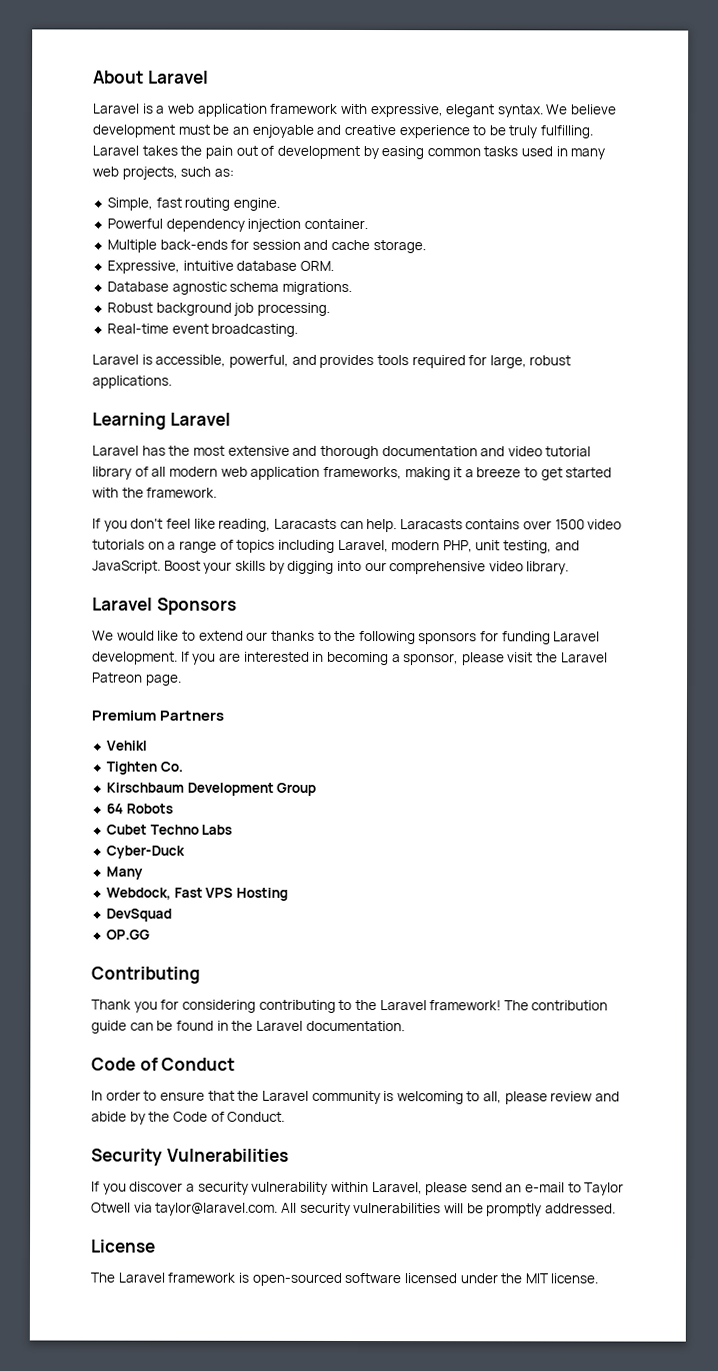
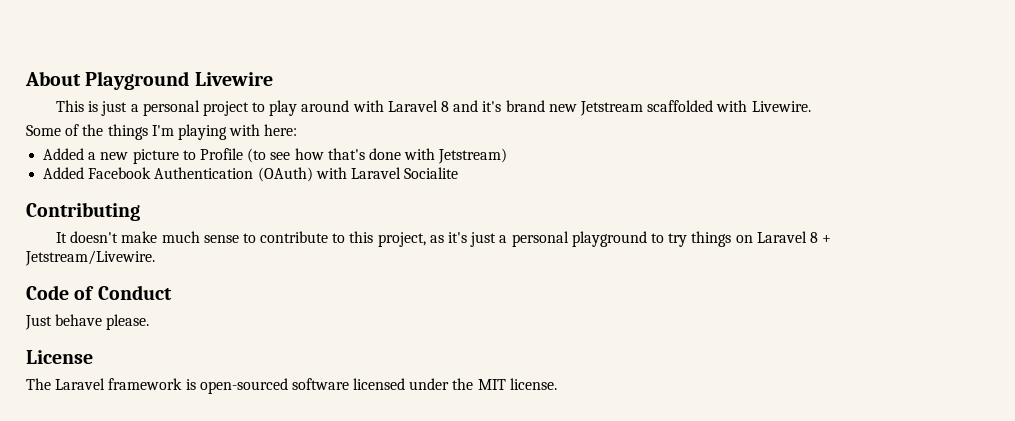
- About Laravel
- Laravel is a web application framework with expressive, elegant syntax. We believe development must be an enjoyable and creative experience to be truly fulfilling. Laravel takes the pain out of development by easing common tasks used in many web projects, such as:
- Simple, fast routing engine.
- Powerful dependency injection container.
- Multiple back-ends for session and cache storage.
- Expressive, intuitive database ORM.
- Database agnostic schema migrations.
- Robust background job processing.
- Real-time event broadcasting.
- Laravel is accessible, powerful, and provides tools required for large, robust applications.
- Learning Laravel
- Laravel has the most extensive and thorough documentation and video tutorial library of all modern web application frameworks, making it a breeze to get started with the framework.
- If you don't feel like reading, Laracasts can help. Laracasts contains over 1500 video tutorials on a range of topics including Laravel, modern PHP, unit testing, and JavaScript. Boost your skills by digging into our comprehensive video library.
- Laravel Sponsors
- We would like to extend our thanks to the following sponsors for funding Laravel development. If you are interested in becoming a sponsor, please visit the Laravel Patreon page.
- Premium Partners
- Vehikl
- Tighten Co.
- Kirschbaum Development Group
- 64 Robots
- Cubet Techno Labs
- Cyber-Duck
- Many
- Webdock, Fast VPS Hosting
- DevSquad
- OP.GG
+ About Playground Livewire
+ This is just a personal project to play around with Laravel 8 and it's brand new Jetstream scaffolded with Livewire.
+ Some of the things I'm playing with here:
+ Added a new picture to Profile (to see how that's done with Jetstream)
+ Added Facebook Authentication (OAuth) with Laravel Socialite
  Contributing
- Thank you for considering contributing to the Laravel framework! The contribution guide can be found in the Laravel documentation.
+ It doesn't make much sense to contribute to this project, as it's just a personal playground to try things on Laravel 8 + Jetstream/Livewire.
  Code of Conduct
- In order to ensure that the Laravel community is welcoming to all, please review and abide by the Code of Conduct.
- Security Vulnerabilities
- If you discover a security vulnerability within Laravel, please send an e-mail to Taylor Otwell via taylor@laravel.com. All security vulnerabilities will be promptly addressed.
+ Just behave please.

